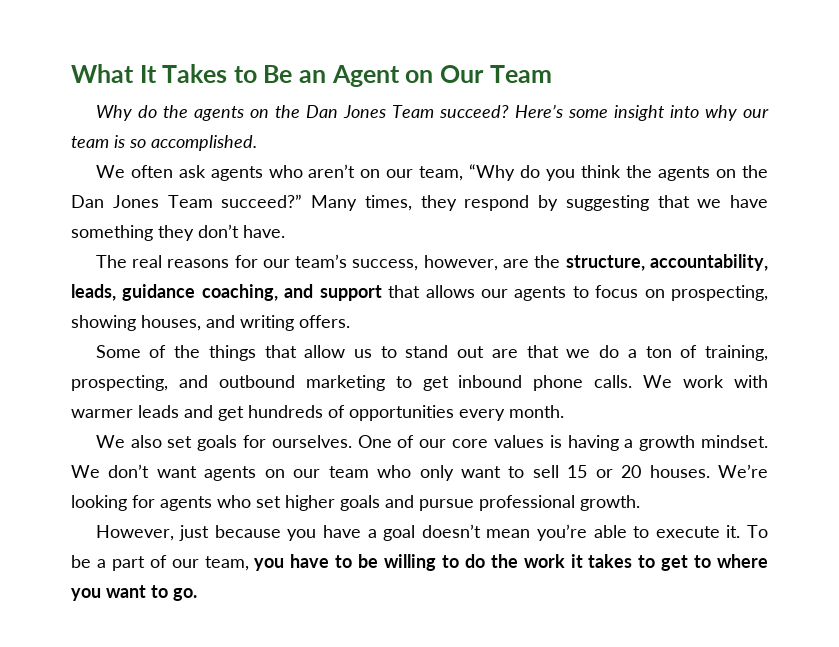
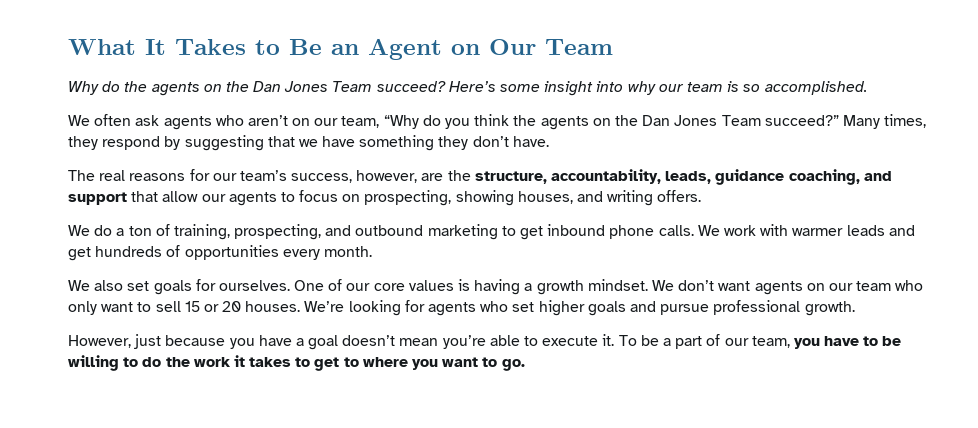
- The real reasons for our team’s success, however, are the structure, accountability, leads, guidance coaching, and support that allows our agents to focus on prospecting, showing houses, and writing offers.
+ The real reasons for our team’s success, however, are the structure, accountability, leads, guidance coaching, and support that allow our agents to focus on prospecting, showing houses, and writing offers.
- Some of the things that allow us to stand out are that we do a ton of training, prospecting, and outbound marketing to get inbound phone calls.
+ We do a ton of training, prospecting, and outbound marketing to get inbound phone calls.

